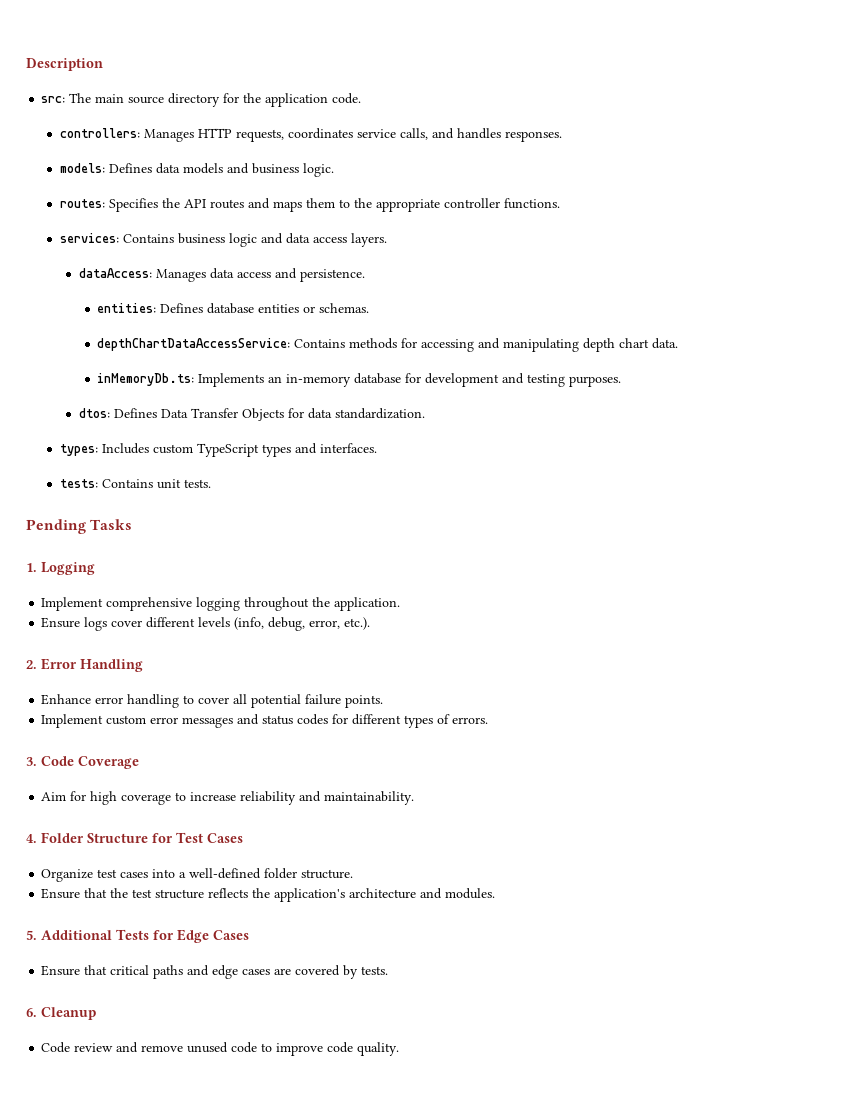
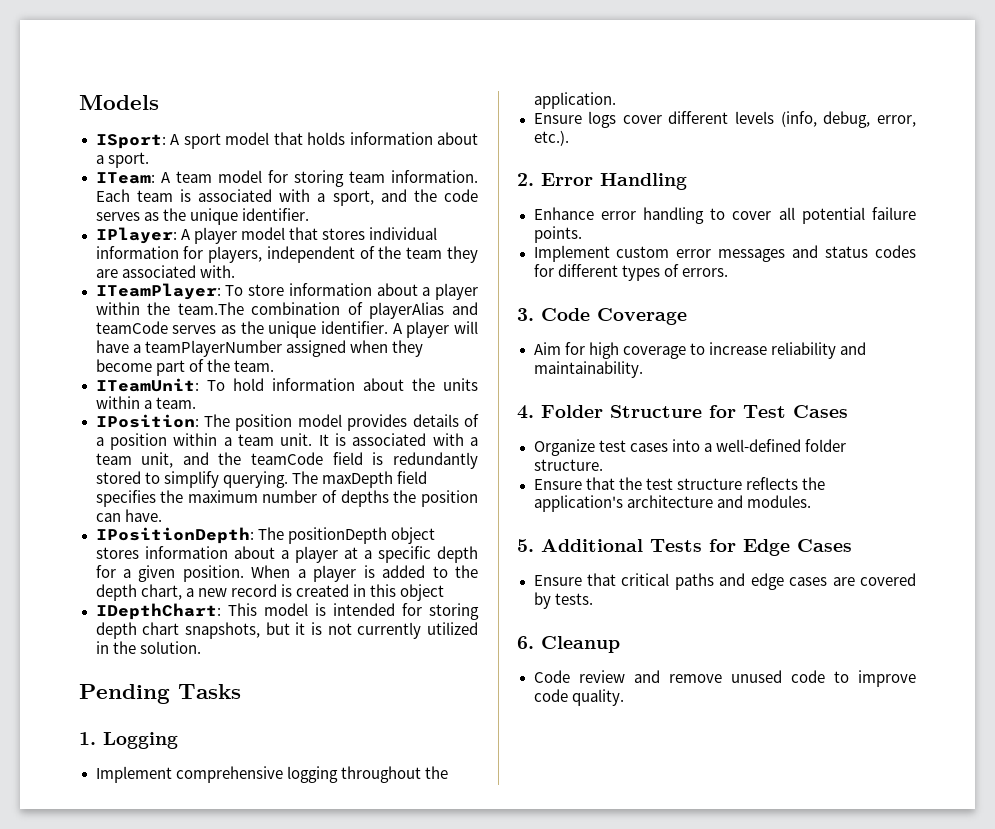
- Description
- src: The main source directory for the application code.
- controllers: Manages HTTP requests, coordinates service calls, and handles responses.
- models: Defines data models and business logic.
- routes: Specifies the API routes and maps them to the appropriate controller functions.
- services: Contains business logic and data access layers.
- dataAccess: Manages data access and persistence.
- entities: Defines database entities or schemas.
- depthChartDataAccessService: Contains methods for accessing and manipulating depth chart data.
- inMemoryDb.ts: Implements an in-memory database for development and testing purposes.
- dtos: Defines Data Transfer Objects for data standardization.
- types: Includes custom TypeScript types and interfaces.
- tests: Contains unit tests.
+ Models
+ ISport: A sport model that holds information about a sport.
+ ITeam: A team model for storing team information. Each team is associated with a sport, and the code serves as the unique identifier.
+ IPlayer: A player model that stores individual information for players, independent of the team they are associated with.
+ ITeamPlayer: To store information about a player within the team.The combination of playerAlias and teamCode serves as the unique identifier. A player will have a teamPlayerNumber assigned when they become part of the team.
+ ITeamUnit: To hold information about the units within a team.
+ IPosition: The position model provides details of a position within a team unit. It is associated with a team unit, and the teamCode field is redundantly stored to simplify querying. The maxDepth field specifies the maximum number of depths the position can have.
+ IPositionDepth: The positionDepth object stores information about a player at a specific depth for a given position. When a player is added to the depth chart, a new record is created in this object
+ IDepthChart: This model is intended for storing depth chart snapshots, but it is not currently utilized in the solution.

